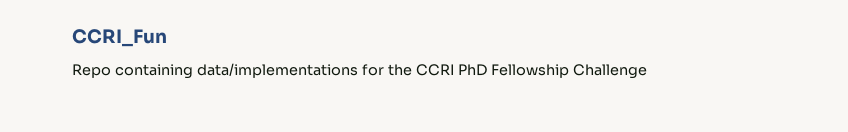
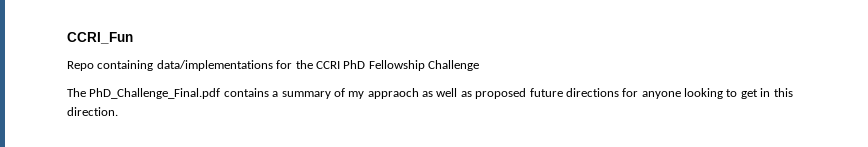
+ The PhD_Challenge_Final.pdf contains a summary of my appraoch as well as proposed future directions for anyone looking to get in this direction.

